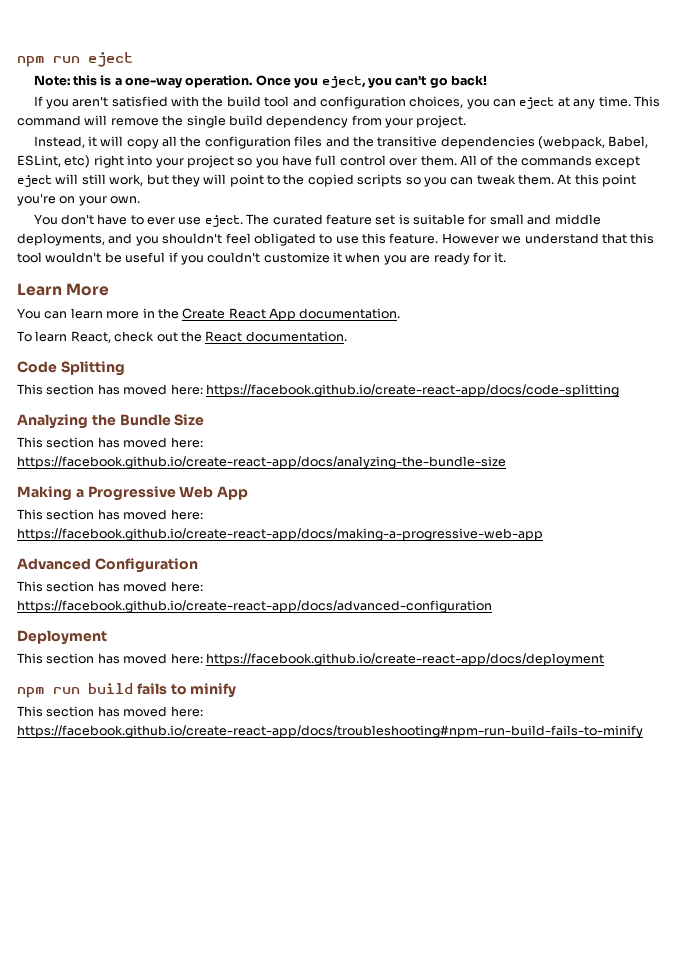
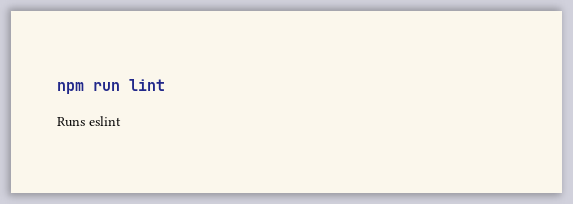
- npm run eject
- Note: this is a one-way operation. Once you eject, you can't go back!
- If you aren't satisfied with the build tool and configuration choices, you can eject at any time. This command will remove the single build dependency from your project.
- Instead, it will copy all the configuration files and the transitive dependencies (webpack, Babel, ESLint, etc) right into your project so you have full control over them. All of the commands except eject will still work, but they will point to the copied scripts so you can tweak them. At this point you're on your own.
- You don't have to ever use eject. The curated feature set is suitable for small and middle deployments, and you shouldn't feel obligated to use this feature. However we understand that this tool wouldn't be useful if you couldn't customize it when you are ready for it.
- Learn More
- You can learn more in the Create React App documentation.
- To learn React, check out the React documentation.
- Code Splitting
- This section has moved here: https://facebook.github.io/create-react-app/docs/code-splitting
- Analyzing the Bundle Size
- This section has moved here: https://facebook.github.io/create-react-app/docs/analyzing-the-bundle-size
- Making a Progressive Web App
- This section has moved here: https://facebook.github.io/create-react-app/docs/making-a-progressive-web-app
- Advanced Configuration
- This section has moved here: https://facebook.github.io/create-react-app/docs/advanced-configuration
- Deployment
- This section has moved here: https://facebook.github.io/create-react-app/docs/deployment
- npm run build fails to minify
- This section has moved here: https://facebook.github.io/create-react-app/docs/troubleshooting#npm-run-build-fails-to-minify
+ npm run lint
+ Runs eslint

